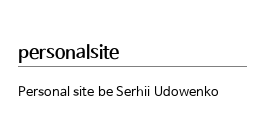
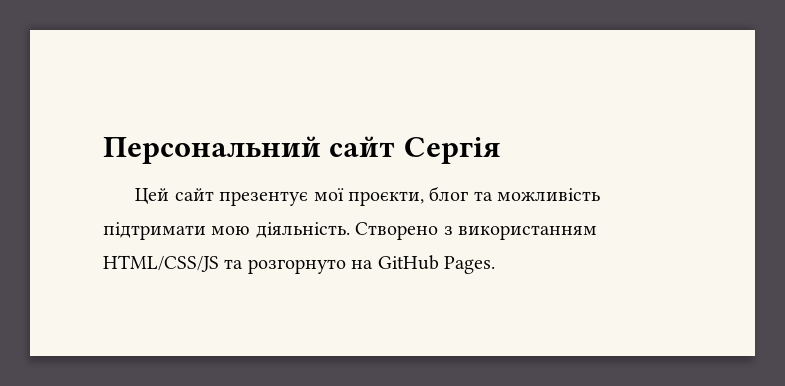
- personalsite
- Personal site be Serhii Udowenko
+ Персональний сайт Сергія
+ Цей сайт презентує мої проєкти, блог та можливість підтримати мою діяльність. Створено з використанням HTML/CSS/JS та розгорнуто на GitHub Pages.

